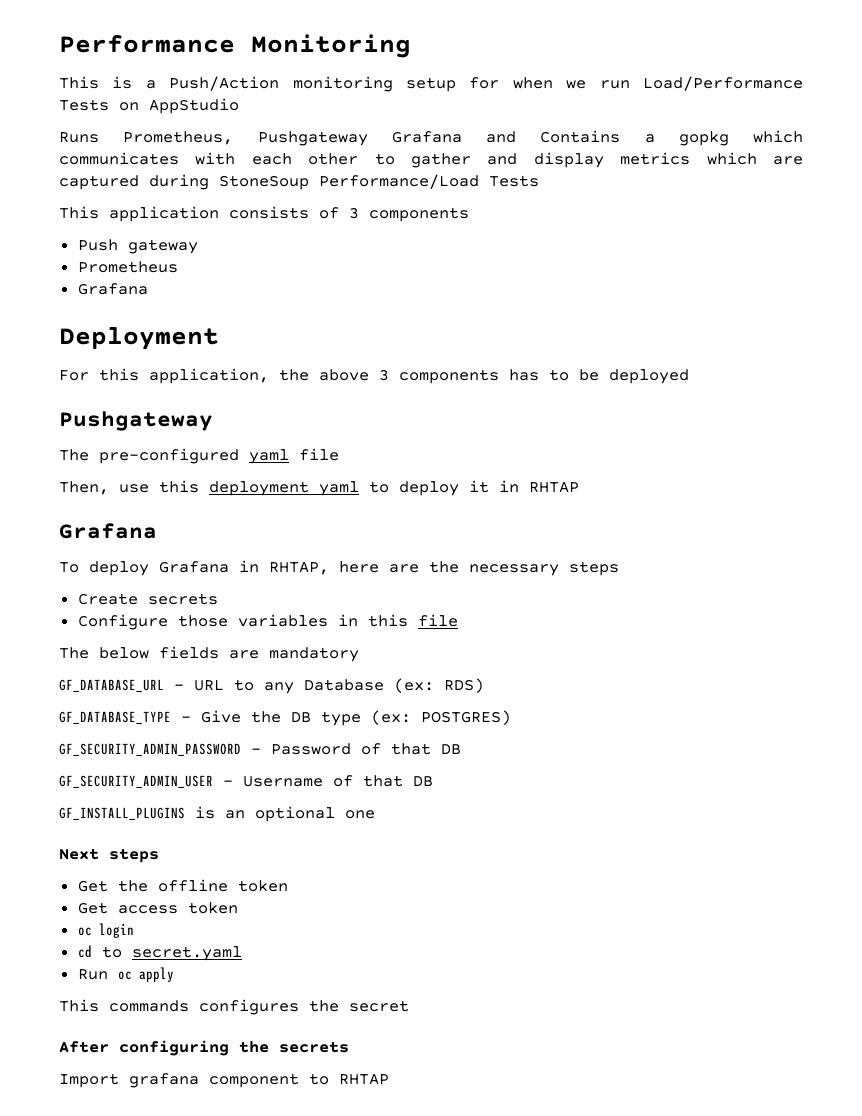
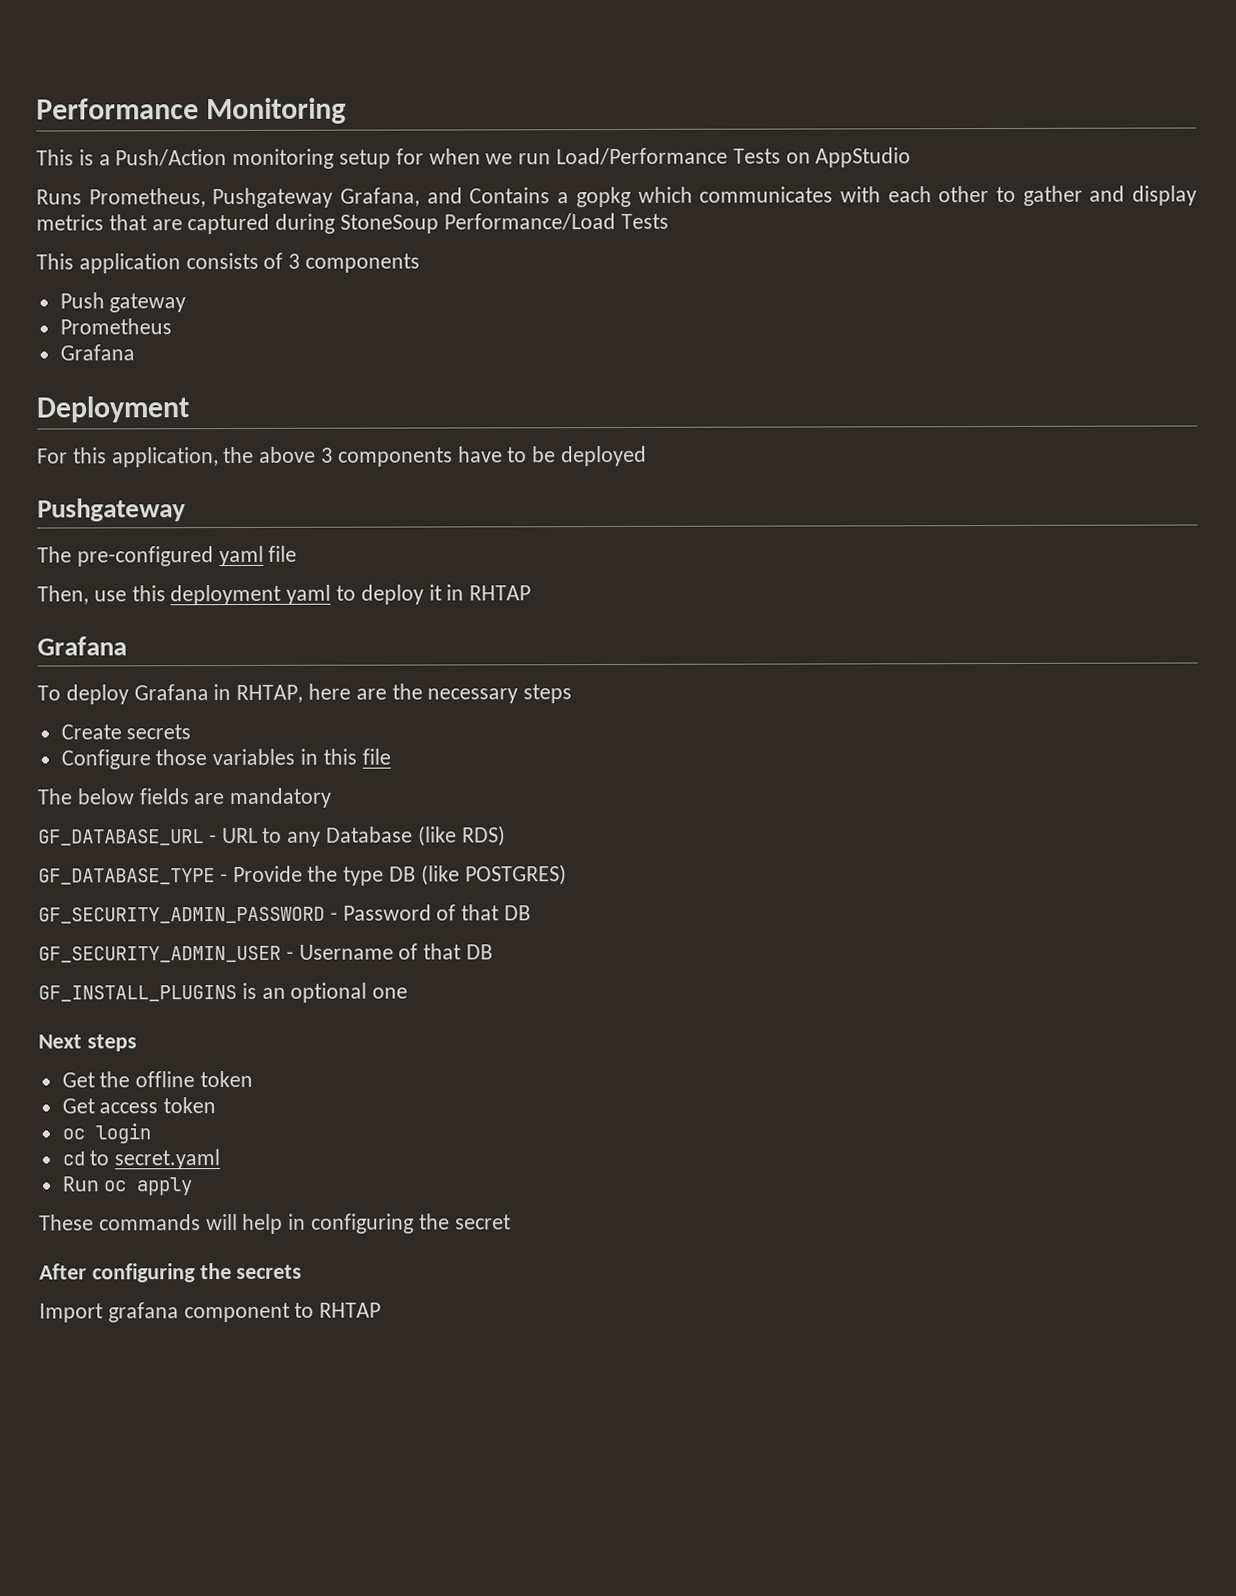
- Runs Prometheus, Pushgateway Grafana and Contains a gopkg which communicates with each other to gather and display metrics which are captured during StoneSoup Performance/Load Tests
+ Runs Prometheus, Pushgateway Grafana, and Contains a gopkg which communicates with each other to gather and display metrics that are captured during StoneSoup Performance/Load Tests
- For this application, the above 3 components has to be deployed
+ For this application, the above 3 components have to be deployed
- GF_DATABASE_URL - URL to any Database (ex: RDS)
+ GF_DATABASE_URL - URL to any Database (like RDS)
- GF_DATABASE_TYPE - Give the DB type (ex: POSTGRES)
+ GF_DATABASE_TYPE - Provide the type DB (like POSTGRES)
- This commands configures the secret
+ These commands will help in configuring the secret

